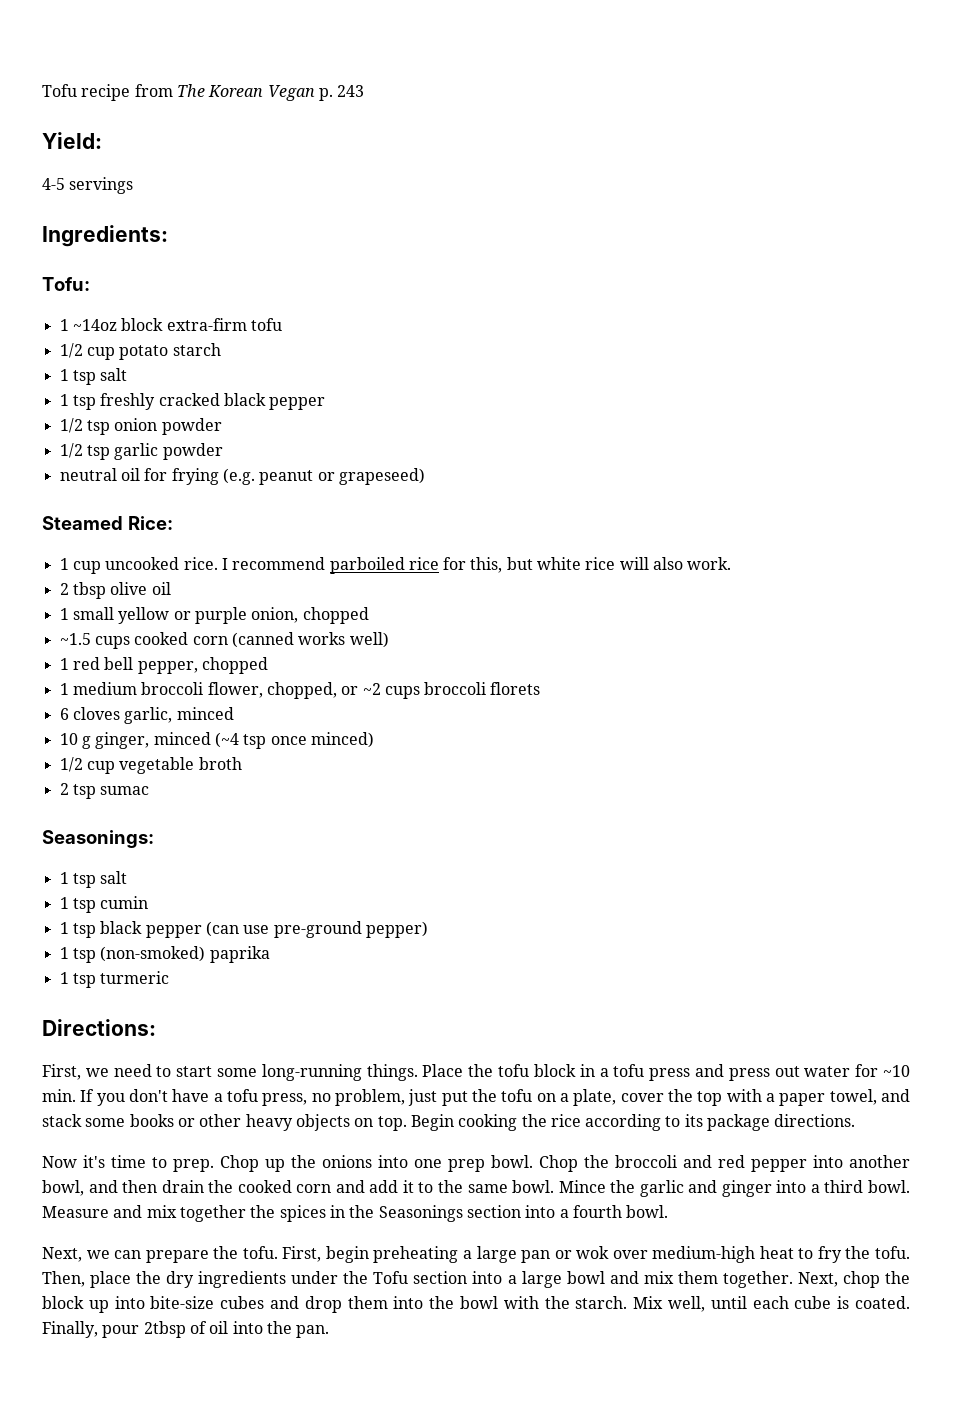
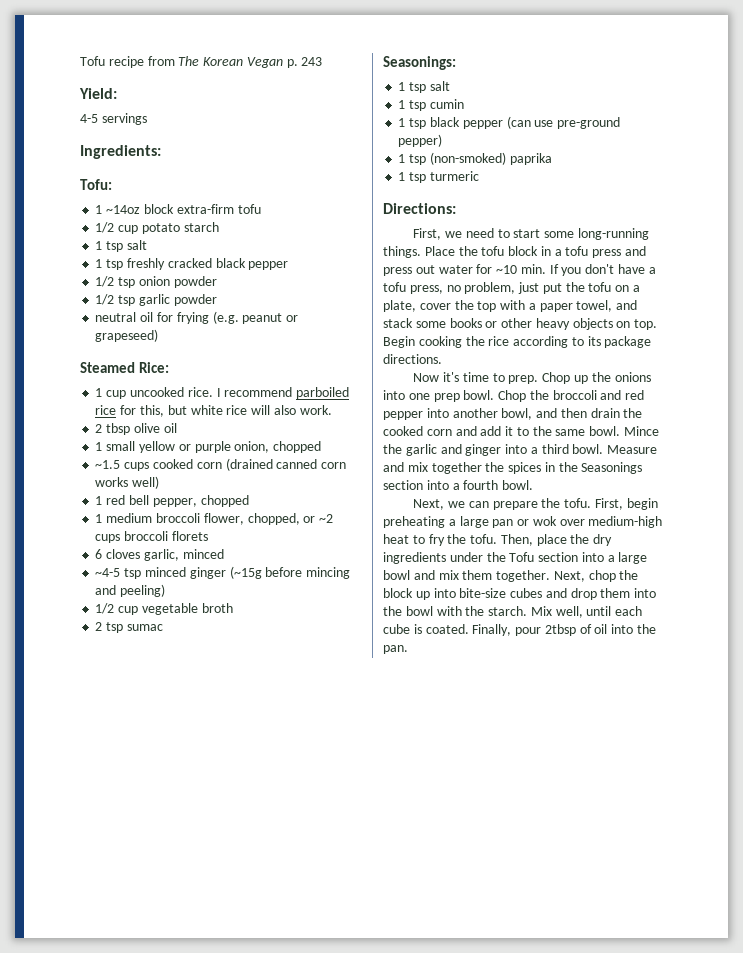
- ~1.5 cups cooked corn (canned works well)
+ ~1.5 cups cooked corn (drained canned corn works well)
- 10 g ginger, minced (~4 tsp once minced)
+ ~4-5 tsp minced ginger (~15g before mincing and peeling)

